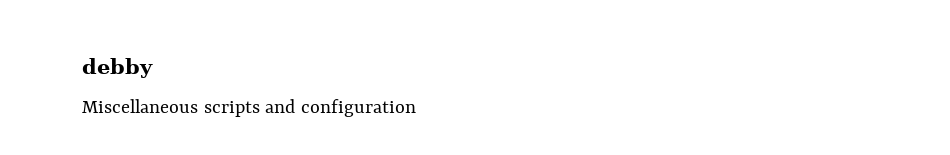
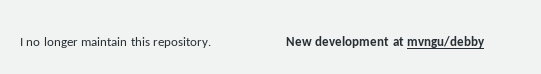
- debby
- Miscellaneous scripts and configuration
+ I no longer maintain this repository.
+ New development at mvngu/debby

